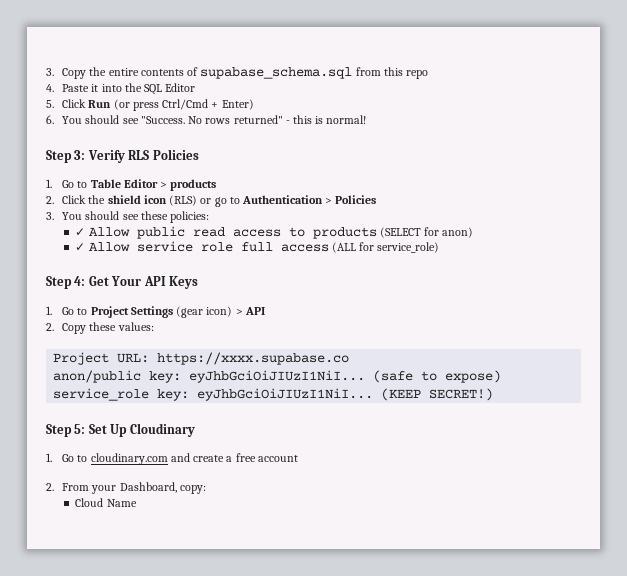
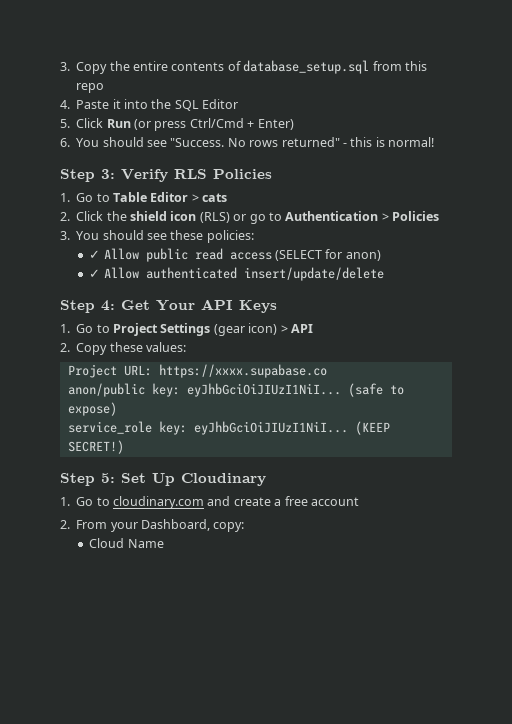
- 3. Copy the entire contents of supabase_schema.sql from this repo
+ 3. Copy the entire contents of database_setup.sql from this repo
- 1. Go to Table Editor > products
+ 1. Go to Table Editor > cats
- ✓ Allow public read access to products (SELECT for anon)
+ ✓ Allow public read access (SELECT for anon)
- ✓ Allow service role full access (ALL for service_role)
+ ✓ Allow authenticated insert/update/delete

